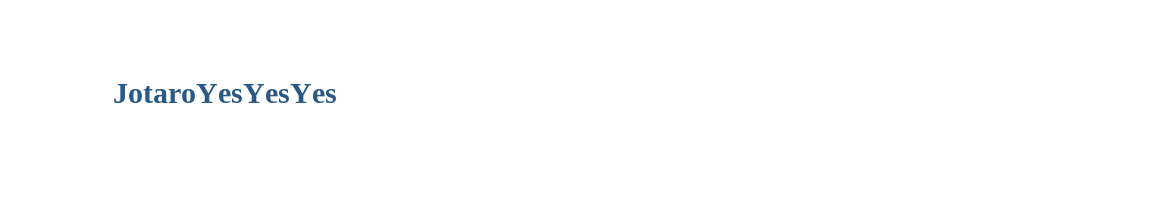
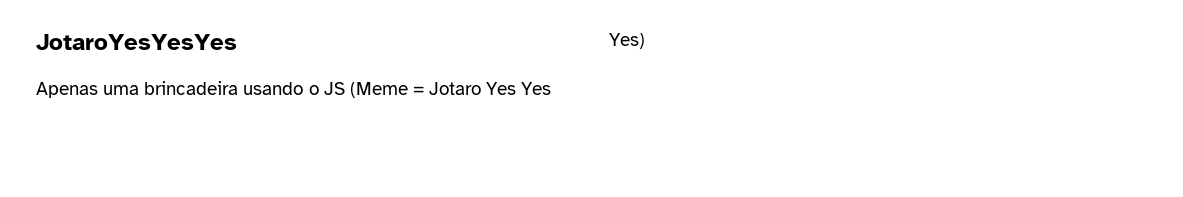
+ Apenas uma brincadeira usando o JS (Meme = Jotaro Yes Yes Yes)

